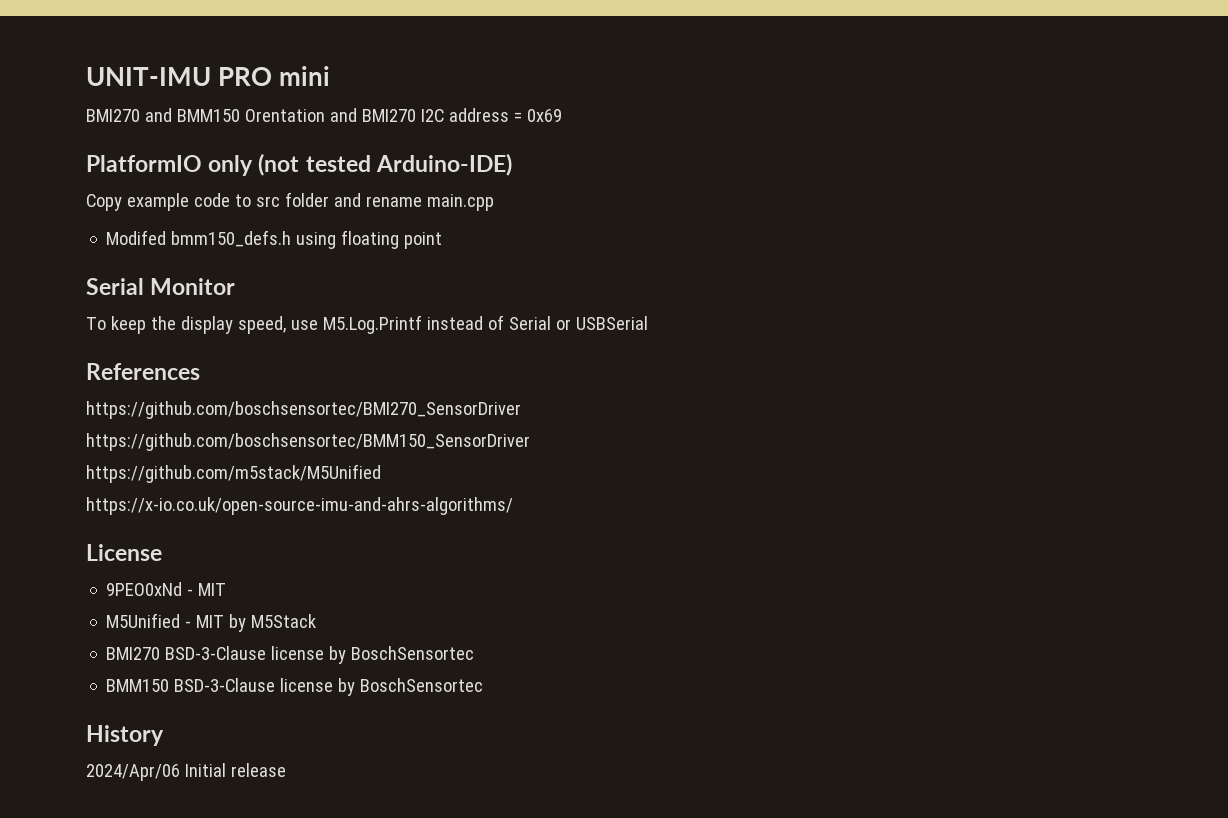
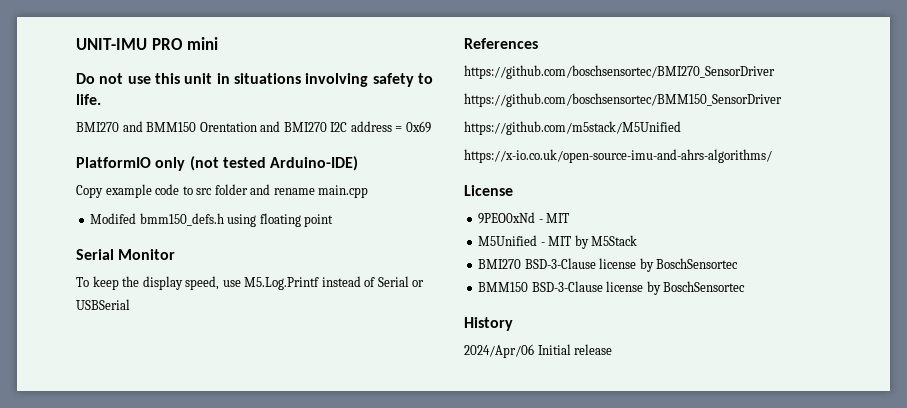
+ Do not use this unit in situations involving safety to life.

